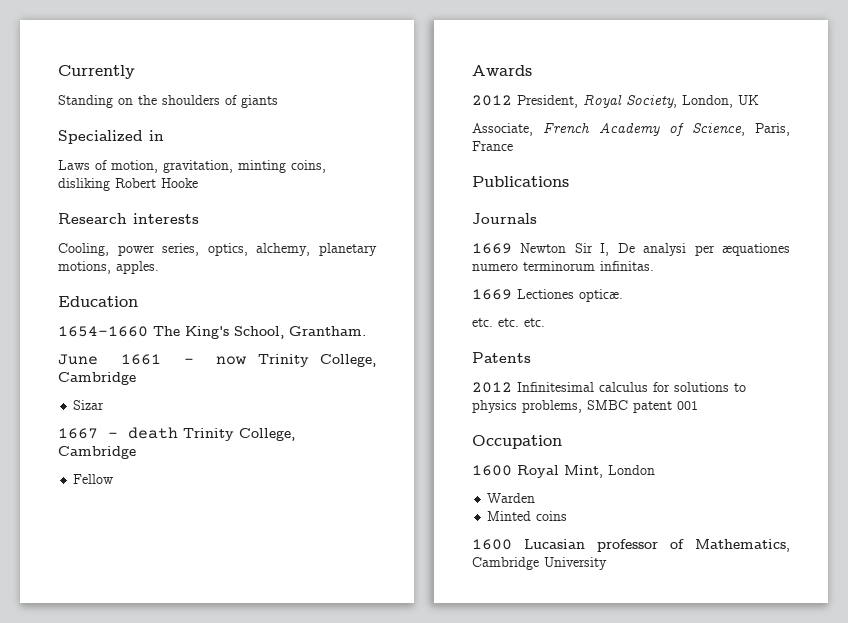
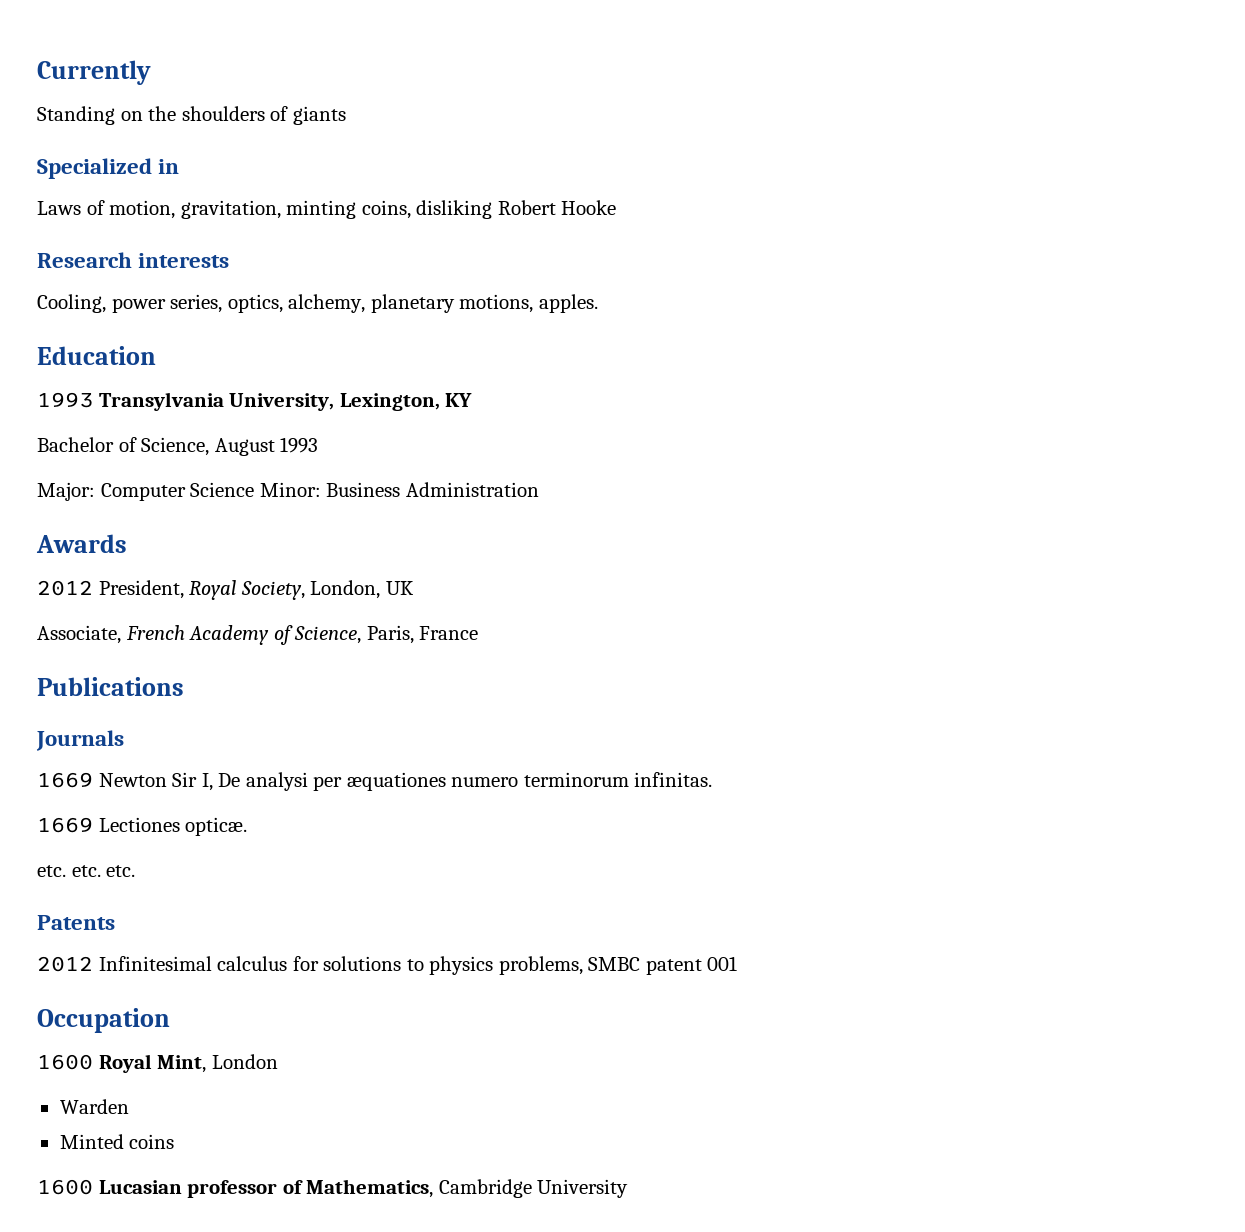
- 1654-1660 The King's School, Grantham.
- June 1661 - now Trinity College, Cambridge
- Sizar
- 1667 - death Trinity College, Cambridge
- Fellow
+ 1993 Transylvania University, Lexington, KY
+ Bachelor of Science, August 1993
+ Major: Computer Science Minor: Business Administration

